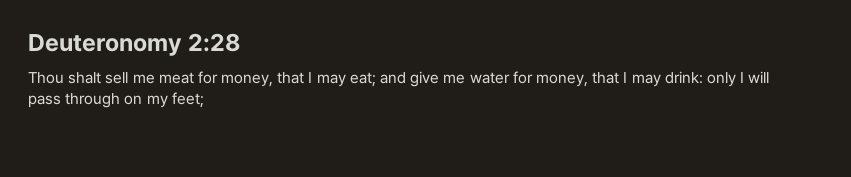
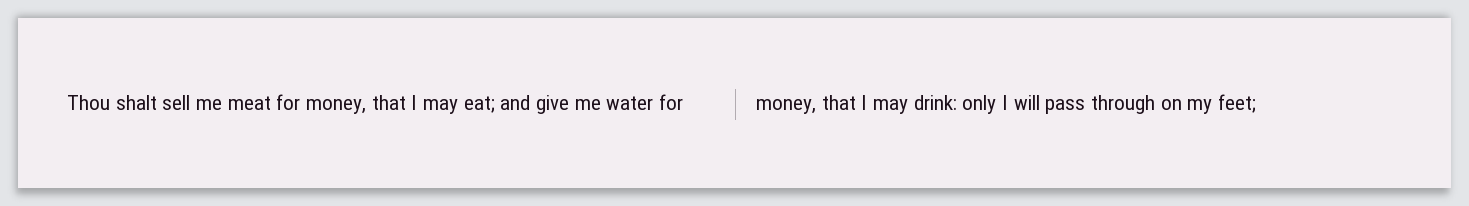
- Deuteronomy 2:28

